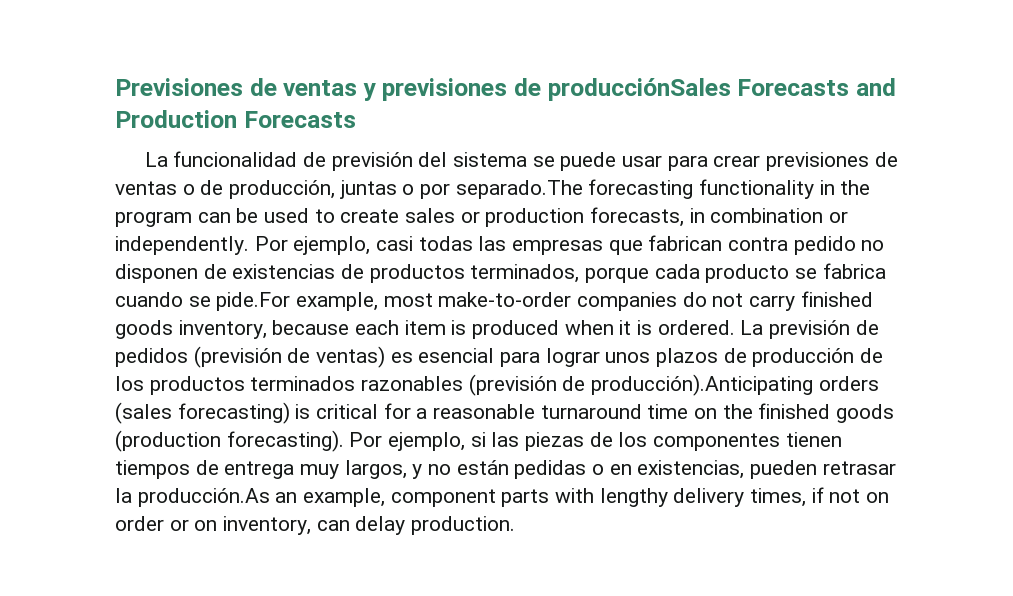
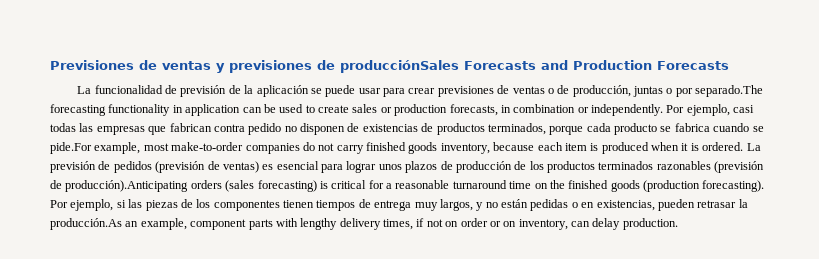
- La funcionalidad de previsión del sistema se puede usar para crear previsiones de ventas o de producción, juntas o por separado.The forecasting functionality in the program can be used to create sales or production forecasts, in combination or independently.
+ La funcionalidad de previsión de la aplicación se puede usar para crear previsiones de ventas o de producción, juntas o por separado.The forecasting functionality in application can be used to create sales or production forecasts, in combination or independently.

